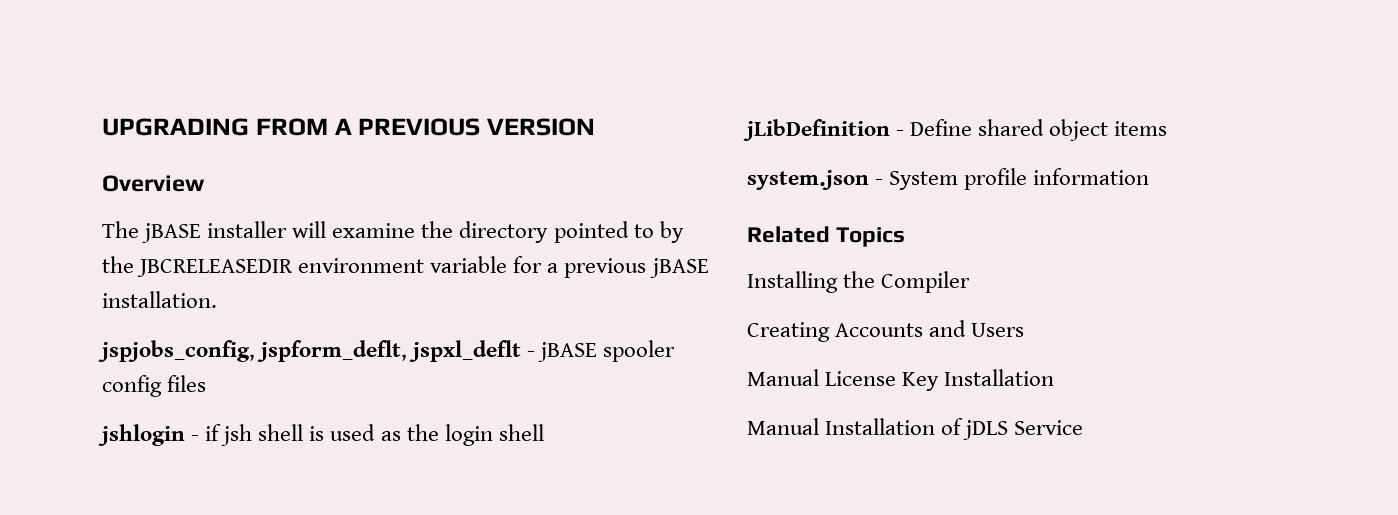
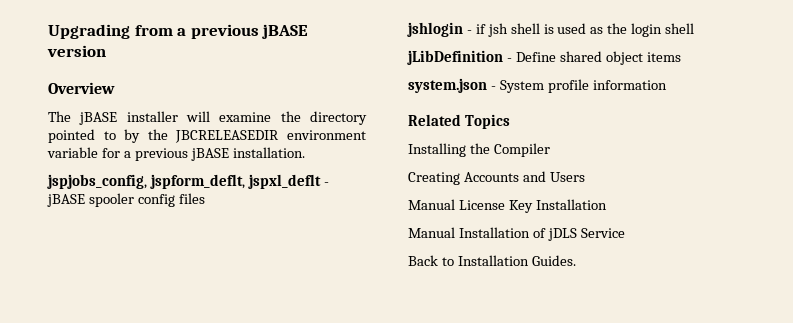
- UPGRADING FROM A PREVIOUS VERSION
+ Upgrading from a previous jBASE version
+ Back to Installation Guides.

